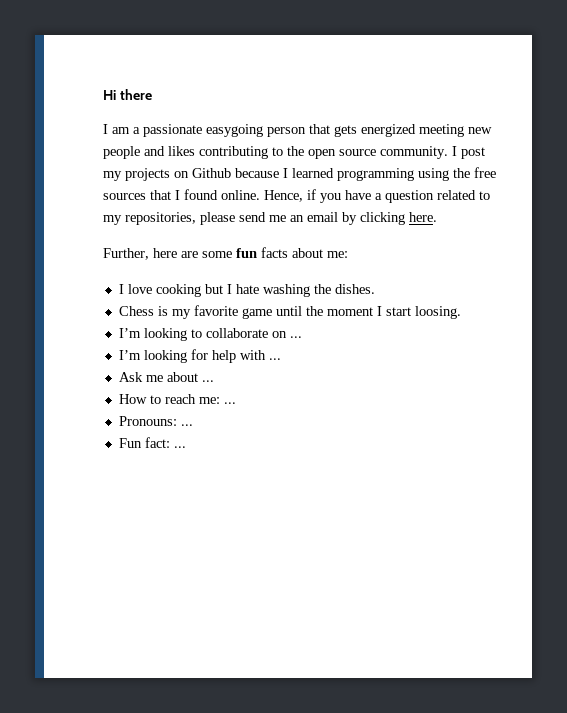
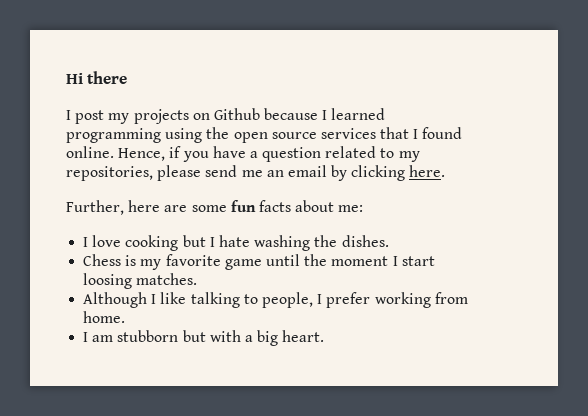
- I am a passionate easygoing person that gets energized meeting new people and likes contributing to the open source community. I post my projects on Github because I learned programming using the free sources that I found online.
+ I post my projects on Github because I learned programming using the open source services that I found online.
- Chess is my favorite game until the moment I start loosing.
- I’m looking to collaborate on ...
- I’m looking for help with ...
- Ask me about ...
- How to reach me: ...
- Pronouns: ...
- Fun fact: ...
+ Chess is my favorite game until the moment I start loosing matches.
+ Although I like talking to people, I prefer working from home.
+ I am stubborn but with a big heart.

